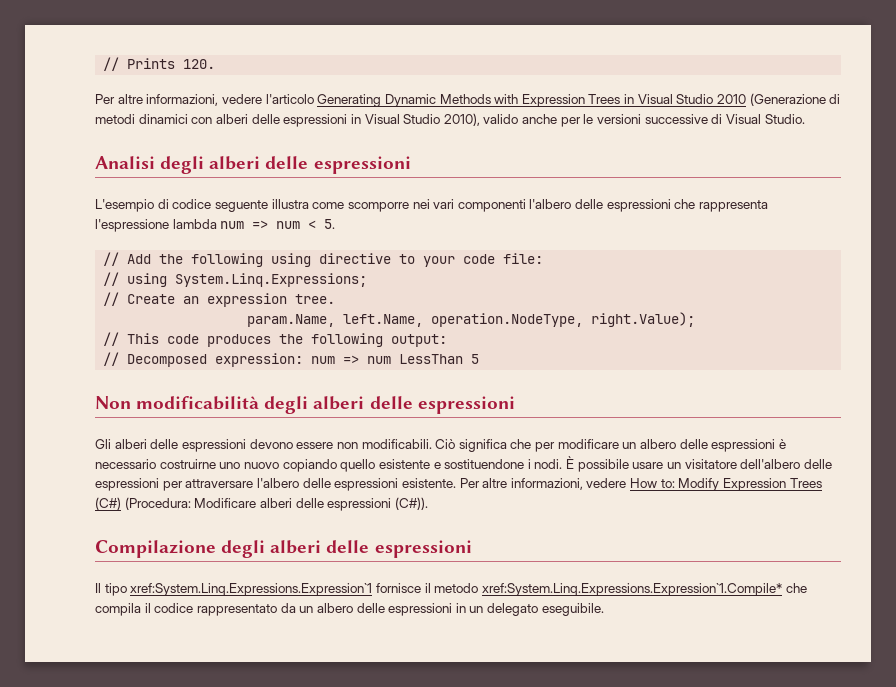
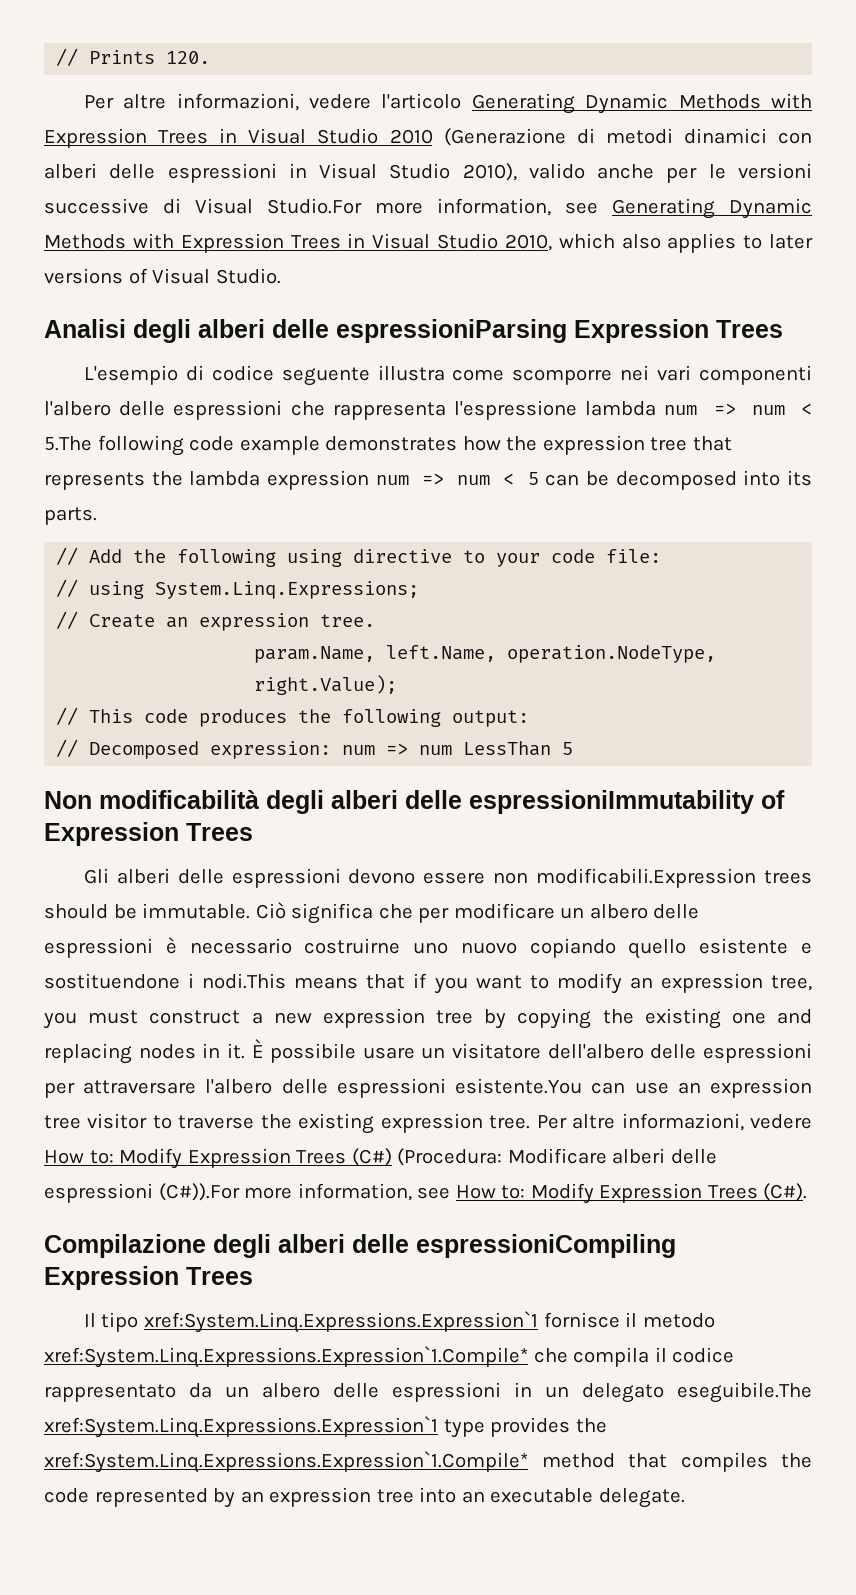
- Per altre informazioni, vedere l'articolo Generating Dynamic Methods with Expression Trees in Visual Studio 2010 (Generazione di metodi dinamici con alberi delle espressioni in Visual Studio 2010), valido anche per le versioni successive di Visual Studio.
+ Per altre informazioni, vedere l'articolo Generating Dynamic Methods with Expression Trees in Visual Studio 2010 (Generazione di metodi dinamici con alberi delle espressioni in Visual Studio 2010), valido anche per le versioni successive di Visual Studio.For more information, see Generating Dynamic Methods with Expression Trees in Visual Studio 2010, which also applies to later versions of Visual Studio.
- Analisi degli alberi delle espressioni
+ Analisi degli alberi delle espressioniParsing Expression Trees
- L'esempio di codice seguente illustra come scomporre nei vari componenti l'albero delle espressioni che rappresenta l'espressione lambda num => num < 5.
+ L'esempio di codice seguente illustra come scomporre nei vari componenti l'albero delle espressioni che rappresenta l'espressione lambda num => num < 5.The following code example demonstrates how the expression tree that represents the lambda expression num => num < 5 can be decomposed into its parts.
- Non modificabilità degli alberi delle espressioni
+ Non modificabilità degli alberi delle espressioniImmutability of Expression Trees
- Gli alberi delle espressioni devono essere non modificabili.
+ Gli alberi delle espressioni devono essere non modificabili.Expression trees should be immutable.
- Ciò significa che per modificare un albero delle espressioni è necessario costruirne uno nuovo copiando quello esistente e sostituendone i nodi.
+ Ciò significa che per modificare un albero delle espressioni è necessario costruirne uno nuovo copiando quello esistente e sostituendone i nodi.This means that if you want to modify an expression tree, you must construct a new expression tree by copying the existing one and replacing nodes in it.
- È possibile usare un visitatore dell'albero delle espressioni per attraversare l'albero delle espressioni esistente.
+ È possibile usare un visitatore dell'albero delle espressioni per attraversare l'albero delle espressioni esistente.You can use an expression tree visitor to traverse the existing expression tree.
- Per altre informazioni, vedere How to: Modify Expression Trees (C#) (Procedura: Modificare alberi delle espressioni (C#)).
+ Per altre informazioni, vedere How to: Modify Expression Trees (C#) (Procedura: Modificare alberi delle espressioni (C#)).For more information, see How to: Modify Expression Trees (C#).
- Compilazione degli alberi delle espressioni
+ Compilazione degli alberi delle espressioniCompiling Expression Trees
- Il tipo xref:System.Linq.Expressions.Expression`1 fornisce il metodo xref:System.Linq.Expressions.Expression`1.Compile* che compila il codice rappresentato da un albero delle espressioni in un delegato eseguibile.
+ Il tipo xref:System.Linq.Expressions.Expression`1 fornisce il metodo xref:System.Linq.Expressions.Expression`1.Compile* che compila il codice rappresentato da un albero delle espressioni in un delegato eseguibile.The xref:System.Linq.Expressions.Expression`1 type provides the xref:System.Linq.Expressions.Expression`1.Compile* method that compiles the code represented by an expression tree into an executable delegate.

